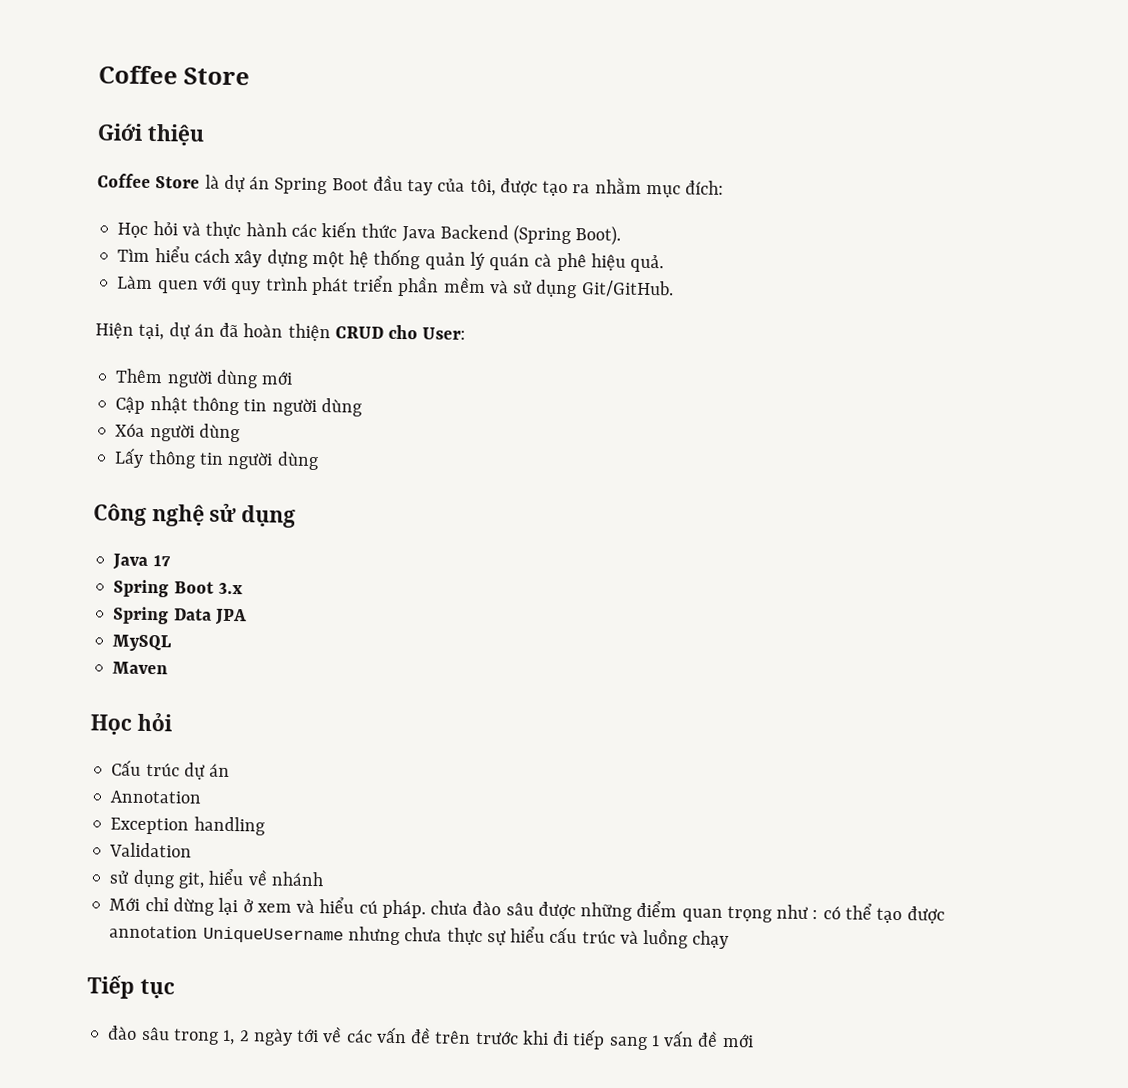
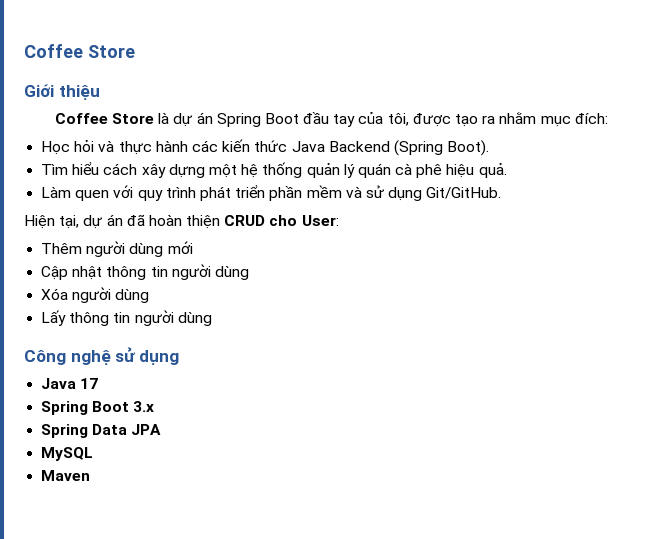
  Maven
- Học hỏi
- Cấu trúc dự án
- Annotation
- Exception handling
- Validation
- sử dụng git, hiểu về nhánh
- Mới chỉ dừng lại ở xem và hiểu cú pháp. chưa đào sâu được những điểm quan trọng như : có thể tạo được annotation UniqueUsername nhưng chưa thực sự hiểu cấu trúc và luồng chạy
- Tiếp tục
- đào sâu trong 1, 2 ngày tới về các vấn đề trên trước khi đi tiếp sang 1 vấn đề mới

